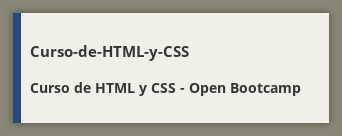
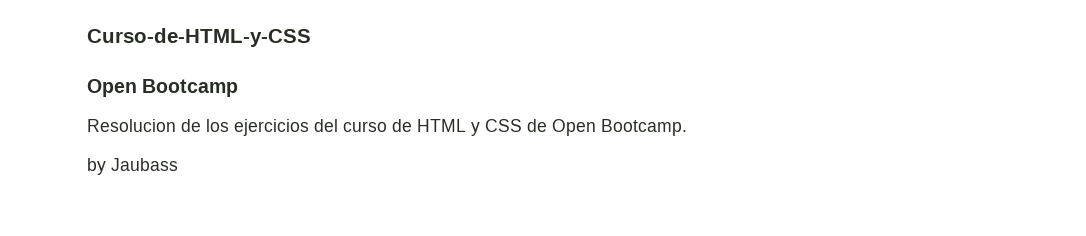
- Curso de HTML y CSS - Open Bootcamp
+ Open Bootcamp
+ Resolucion de los ejercicios del curso de HTML y CSS de Open Bootcamp.
+ by Jaubass

